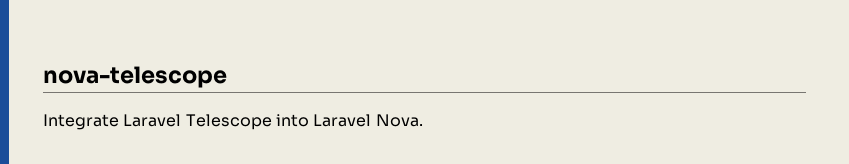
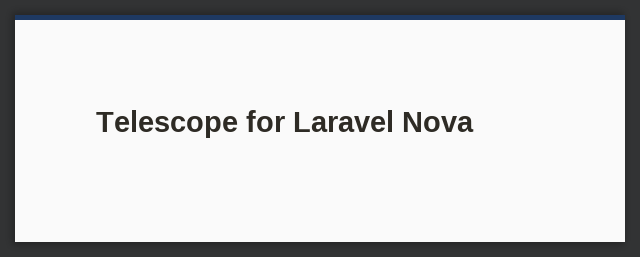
- nova-telescope
- Integrate Laravel Telescope into Laravel Nova.
+ Telescope for Laravel Nova

